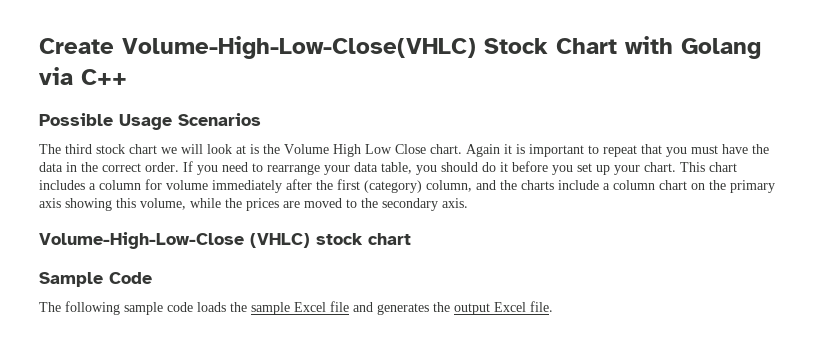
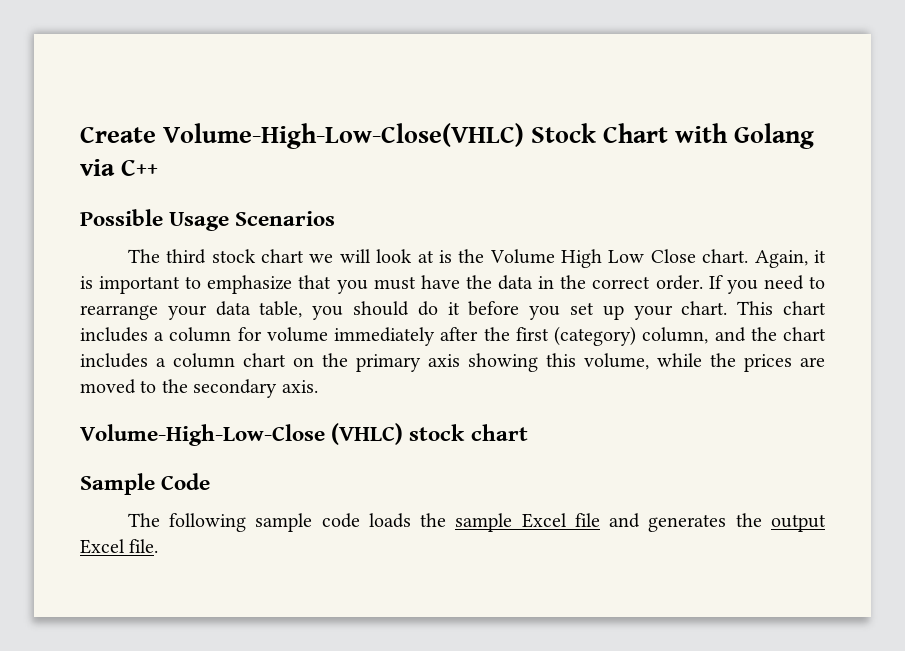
- Again it is important to repeat that you must have the data in the correct order.
+ Again, it is important to emphasize that you must have the data in the correct order.
- This chart includes a column for volume immediately after the first (category) column, and the charts include a column chart on the primary axis showing this volume, while the prices are moved to the secondary axis.
+ This chart includes a column for volume immediately after the first (category) column, and the chart includes a column chart on the primary axis showing this volume, while the prices are moved to the secondary axis.

